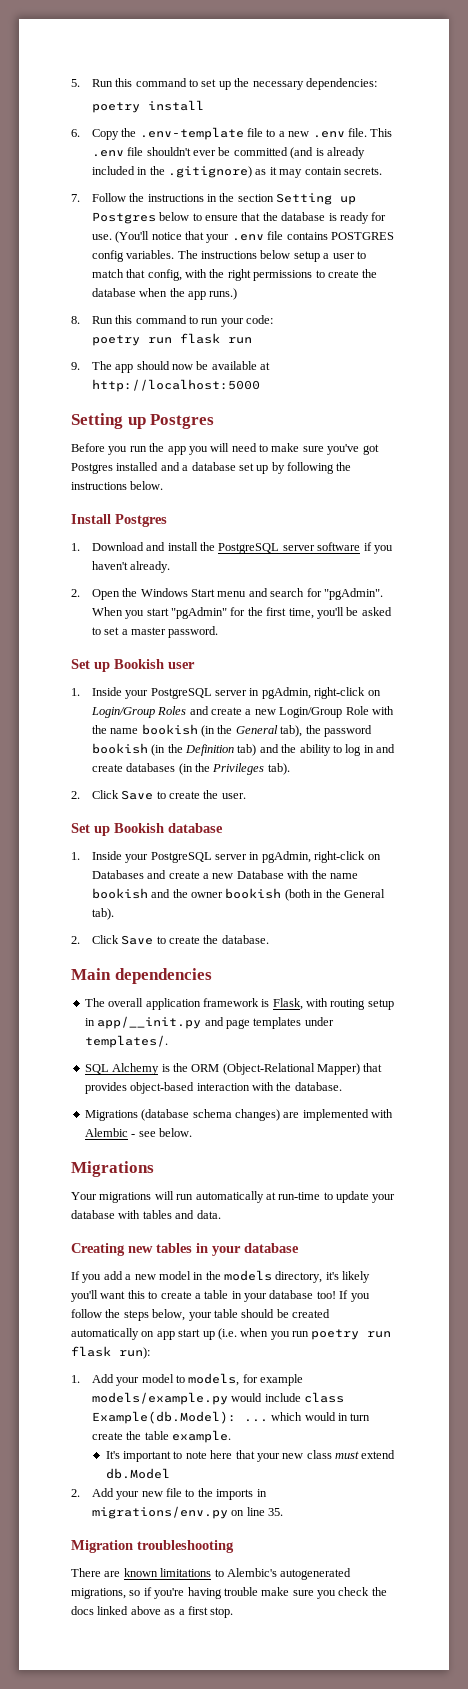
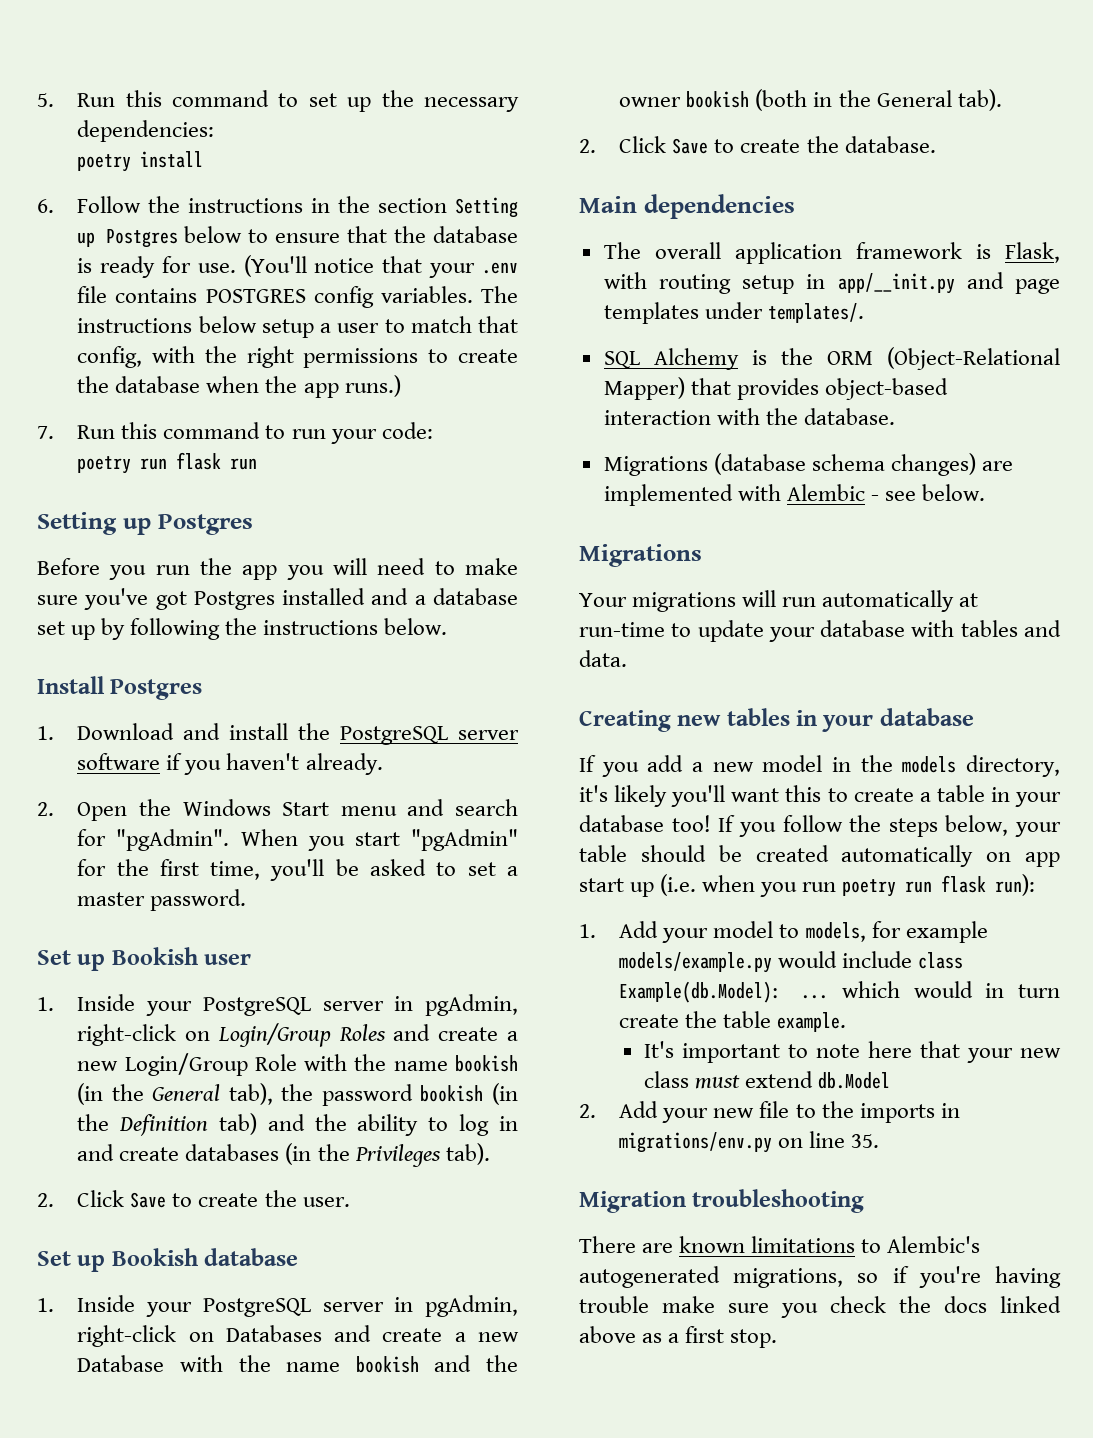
- 6. Copy the .env-template file to a new .env file. This .env file shouldn't ever be committed (and is already included in the .gitignore) as it may contain secrets.
- 7. Follow the instructions in the section Setting up Postgres below to ensure that the database is ready for use.
+ 6. Follow the instructions in the section Setting up Postgres below to ensure that the database is ready for use.
- 8. Run this command to run your code:
+ 7. Run this command to run your code:
- 9. The app should now be available at http://localhost:5000

